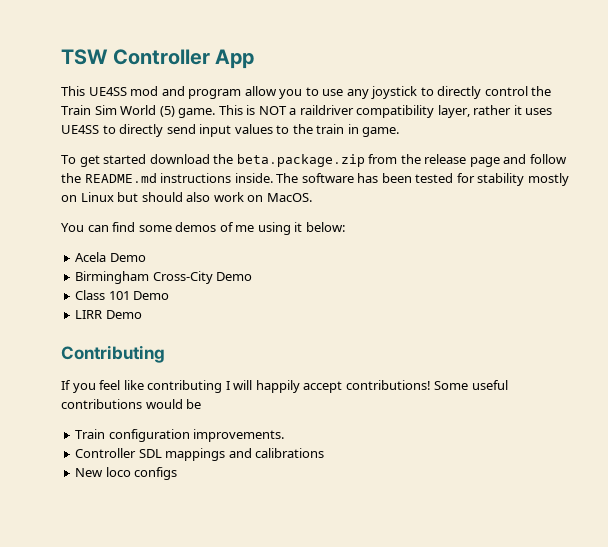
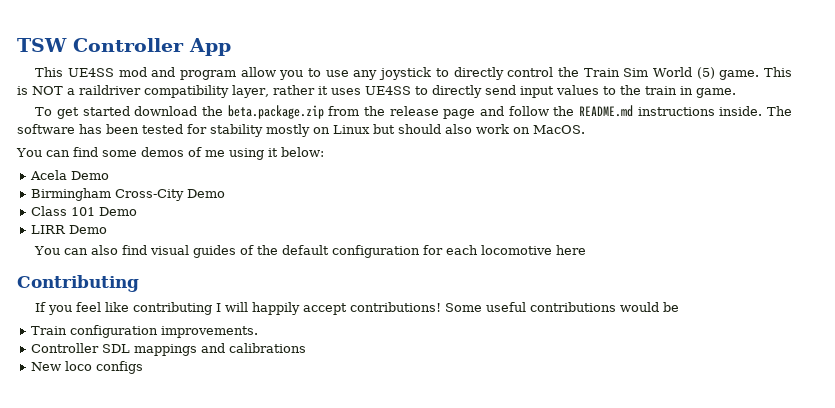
+ You can also find visual guides of the default configuration for each locomotive here

